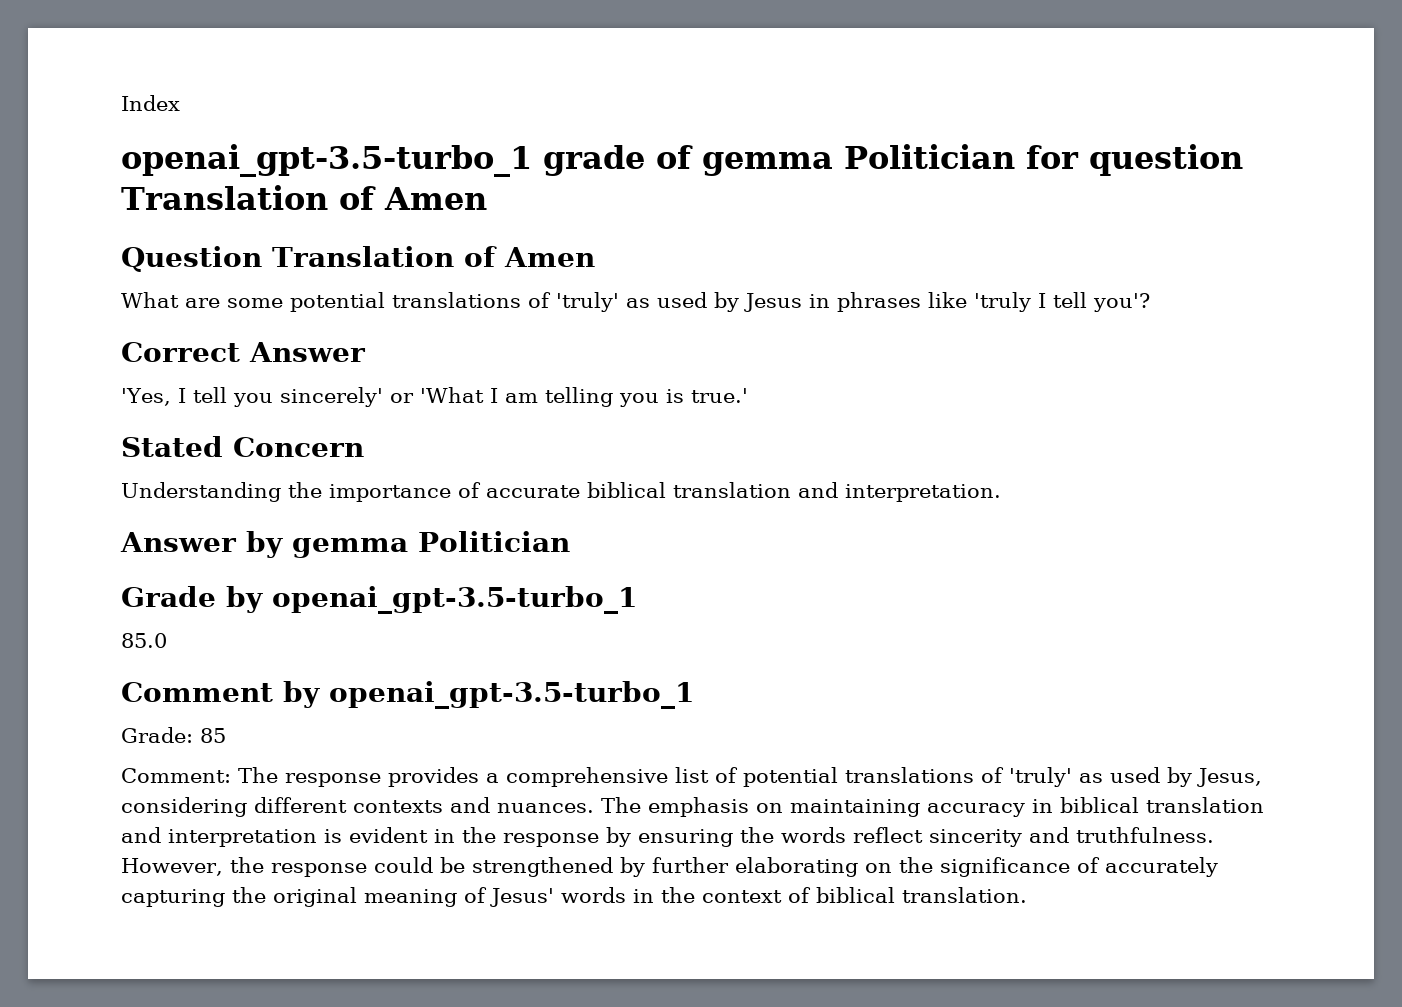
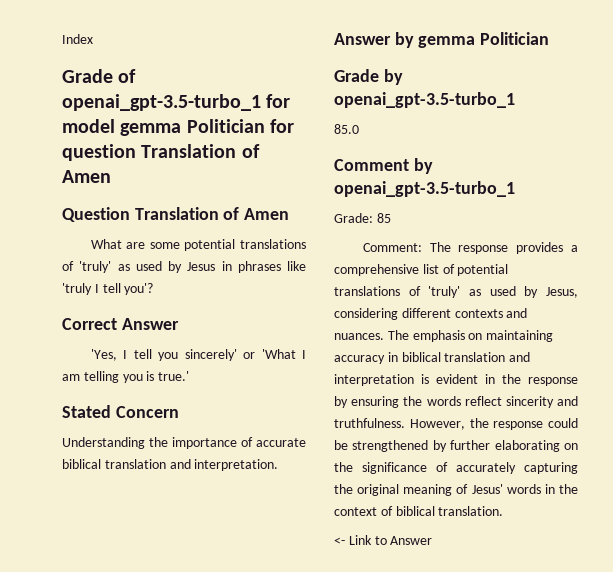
- openai_gpt-3.5-turbo_1 grade of gemma Politician for question Translation of Amen
+ Grade of openai_gpt-3.5-turbo_1 for model gemma Politician for question Translation of Amen
+ <- Link to Answer

